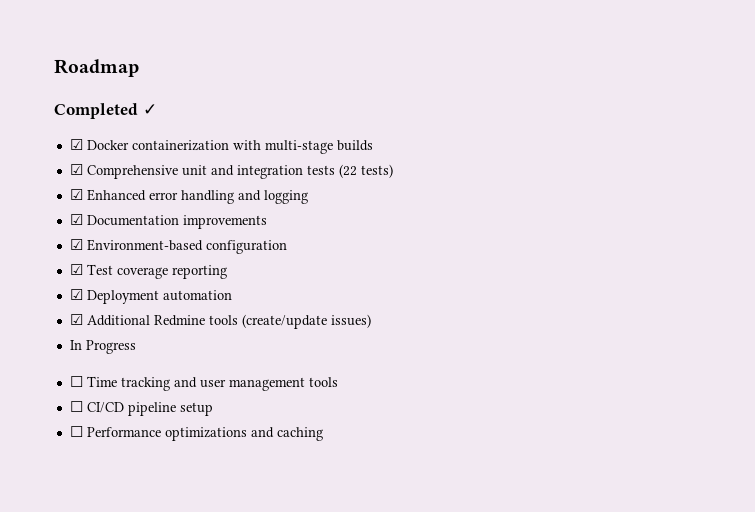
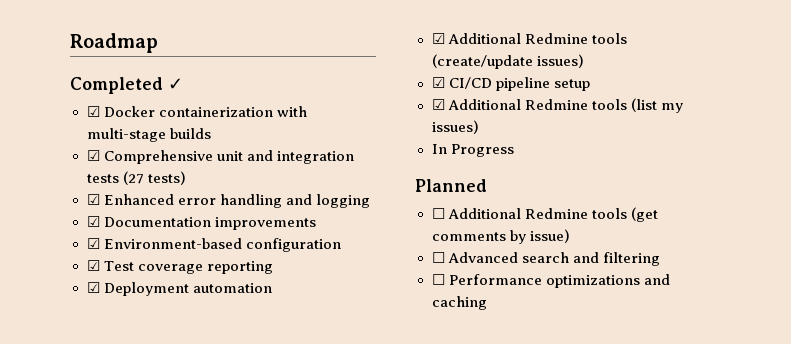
- ☑ Comprehensive unit and integration tests (22 tests)
+ ☑ Comprehensive unit and integration tests (27 tests)
+ ☑ CI/CD pipeline setup
+ ☑ Additional Redmine tools (list my issues)
  In Progress
- ☐ Time tracking and user management tools
- ☐ CI/CD pipeline setup
+ Planned
+ ☐ Additional Redmine tools (get comments by issue)
+ ☐ Advanced search and filtering

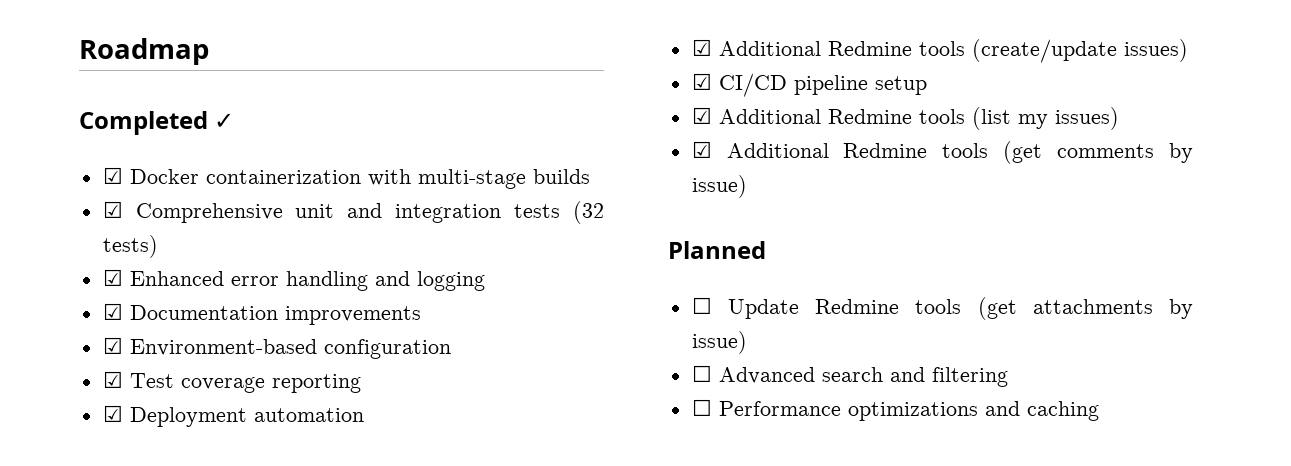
- ☑ Comprehensive unit and integration tests (27 tests)
+ ☑ Comprehensive unit and integration tests (32 tests)
- In Progress
- Planned
- ☐ Additional Redmine tools (get comments by issue)
+ ☑ Additional Redmine tools (get comments by issue)
+ Planned
+ ☐ Update Redmine tools (get attachments by issue)

